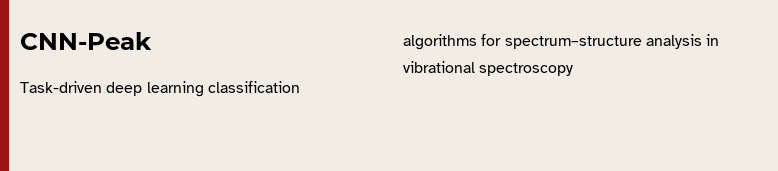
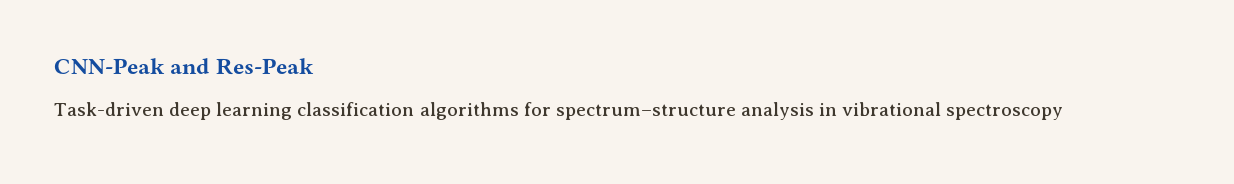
- CNN-Peak
+ CNN-Peak and Res-Peak

